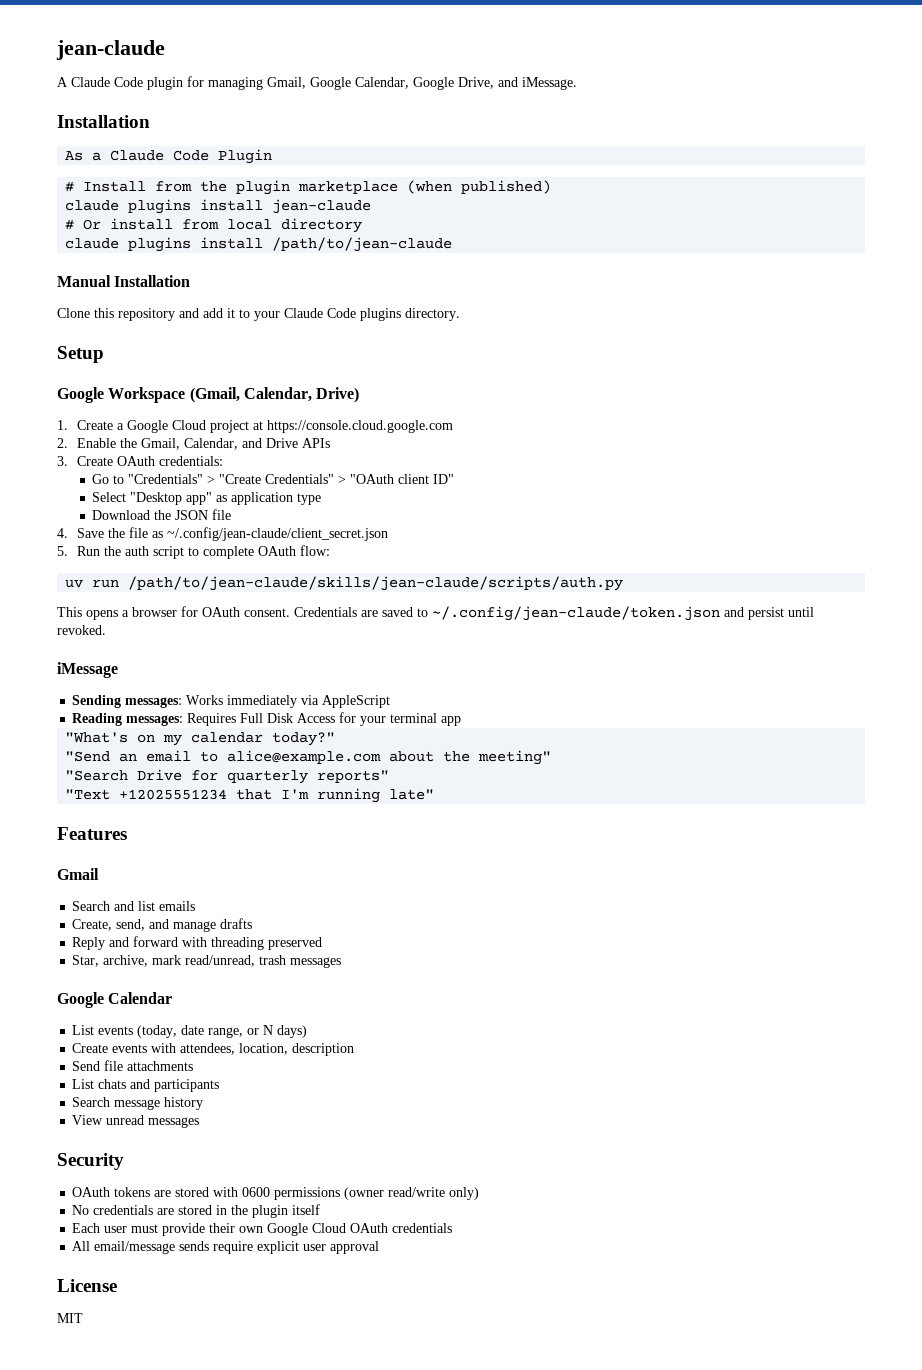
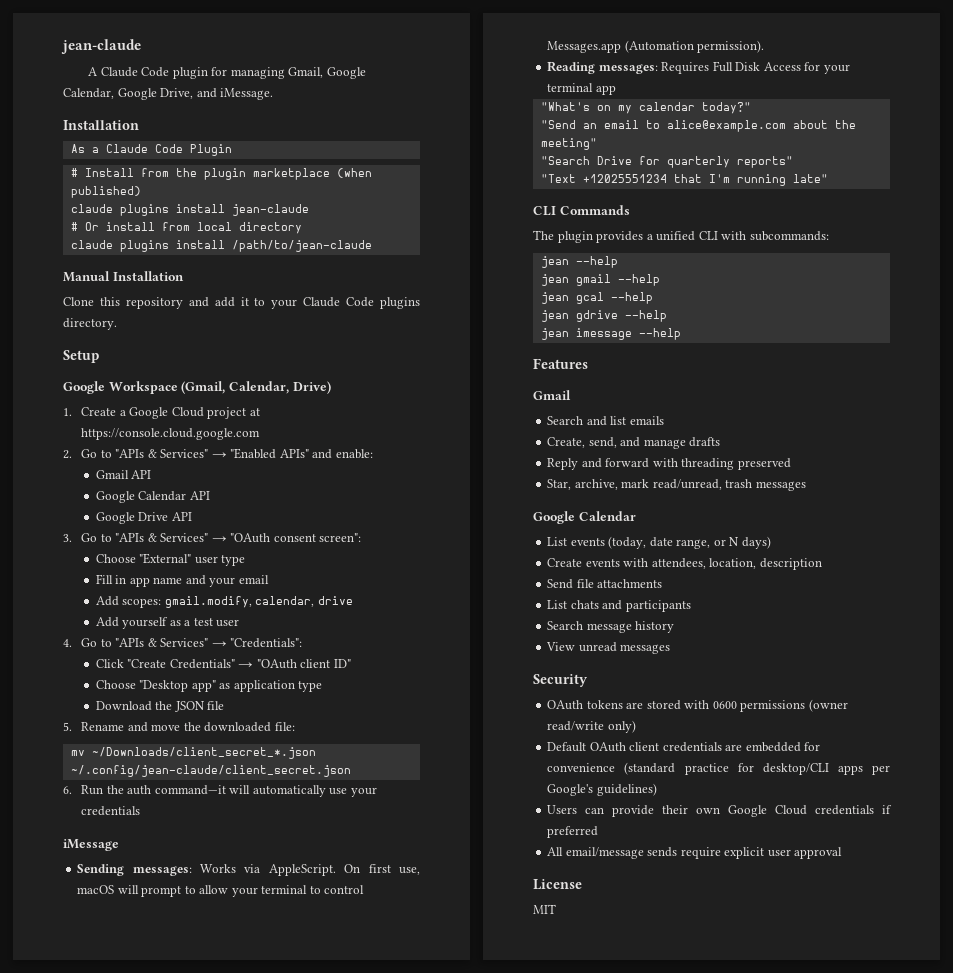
- 2. Enable the Gmail, Calendar, and Drive APIs
- 3. Create OAuth credentials:
- Go to "Credentials" > "Create Credentials" > "OAuth client ID"
+ 2. Go to "APIs & Services" → "Enabled APIs" and enable:
+ Gmail API
+ Google Calendar API
+ Google Drive API
+ 3. Go to "APIs & Services" → "OAuth consent screen":
+ Choose "External" user type
+ Fill in app name and your email
+ Add scopes: gmail.modify, calendar, drive
+ Add yourself as a test user
+ 4. Go to "APIs & Services" → "Credentials":
+ Click "Create Credentials" → "OAuth client ID"
- Select "Desktop app" as application type
+ Choose "Desktop app" as application type
- 4. Save the file as ~/.config/jean-claude/client_secret.json
+ 5. Rename and move the downloaded file:
+ mv ~/Downloads/client_secret_*.json ~/.config/jean-claude/client_secret.json
- 5. Run the auth script to complete OAuth flow:
- uv run /path/to/jean-claude/skills/jean-claude/scripts/auth.py
- This opens a browser for OAuth consent. Credentials are saved to ~/.config/jean-claude/token.json and persist until revoked.
+ 6. Run the auth command—it will automatically use your credentials
  iMessage
- Sending messages: Works immediately via AppleScript
+ Sending messages: Works via AppleScript. On first use, macOS will prompt to allow your terminal to control Messages.app (Automation permission).
+ CLI Commands
+ The plugin provides a unified CLI with subcommands:
+ jean --help
+ jean gmail --help
+ jean gcal --help
+ jean gdrive --help
+ jean imessage --help
- No credentials are stored in the plugin itself
- Each user must provide their own Google Cloud OAuth credentials
+ Default OAuth client credentials are embedded for convenience (standard practice for desktop/CLI apps per Google's guidelines)
+ Users can provide their own Google Cloud credentials if preferred

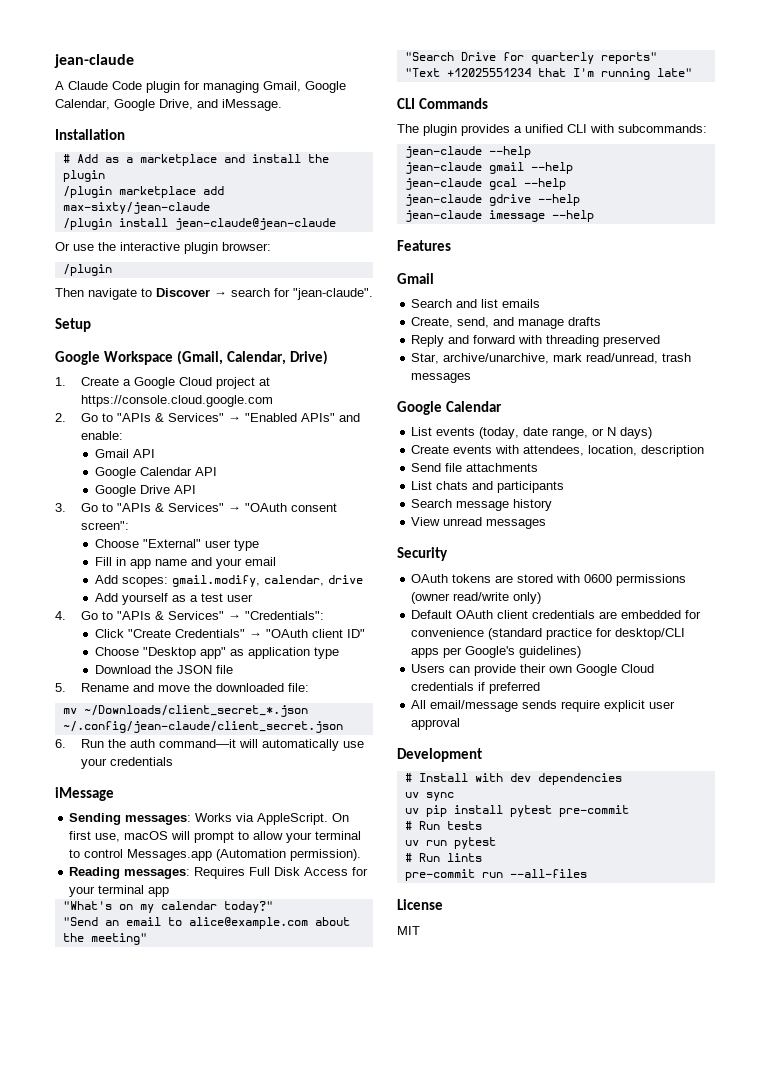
- As a Claude Code Plugin
- # Install from the plugin marketplace (when published)
- claude plugins install jean-claude
- # Or install from local directory
- claude plugins install /path/to/jean-claude
- Manual Installation
- Clone this repository and add it to your Claude Code plugins directory.
+ # Add as a marketplace and install the plugin
+ /plugin marketplace add max-sixty/jean-claude
+ /plugin install jean-claude@jean-claude
+ Or use the interactive plugin browser:
+ /plugin
+ Then navigate to Discover → search for "jean-claude".
- jean --help
- jean gmail --help
+ jean-claude --help
+ jean-claude gmail --help
- jean gcal --help
+ jean-claude gcal --help
- jean gdrive --help
+ jean-claude gdrive --help
- jean imessage --help
+ jean-claude imessage --help
- Star, archive, mark read/unread, trash messages
+ Star, archive/unarchive, mark read/unread, trash messages
+ Development
+ # Install with dev dependencies
+ uv sync
+ uv pip install pytest pre-commit
+ # Run tests
+ uv run pytest
+ # Run lints
+ pre-commit run --all-files

